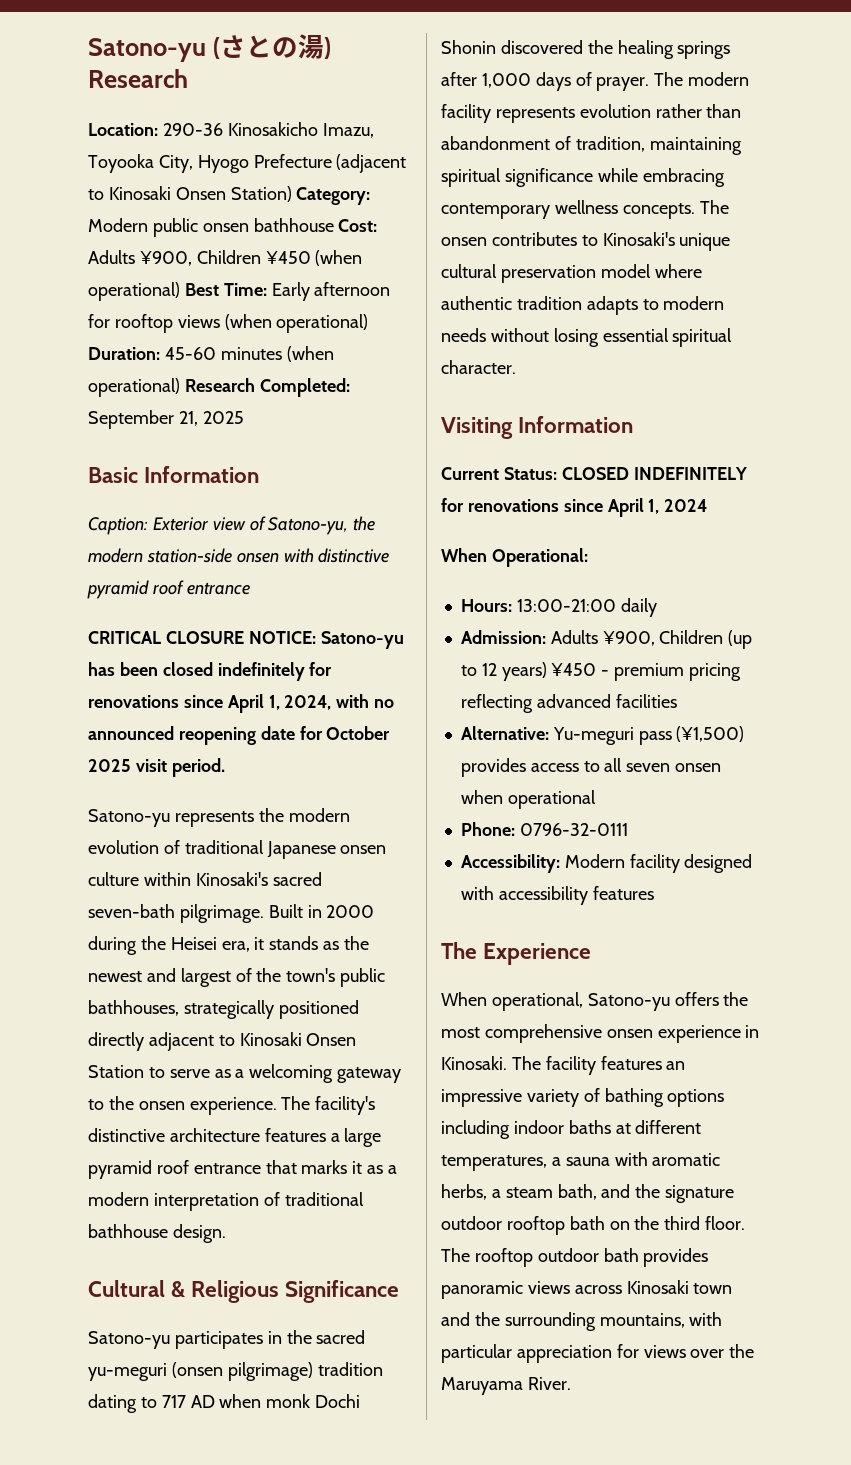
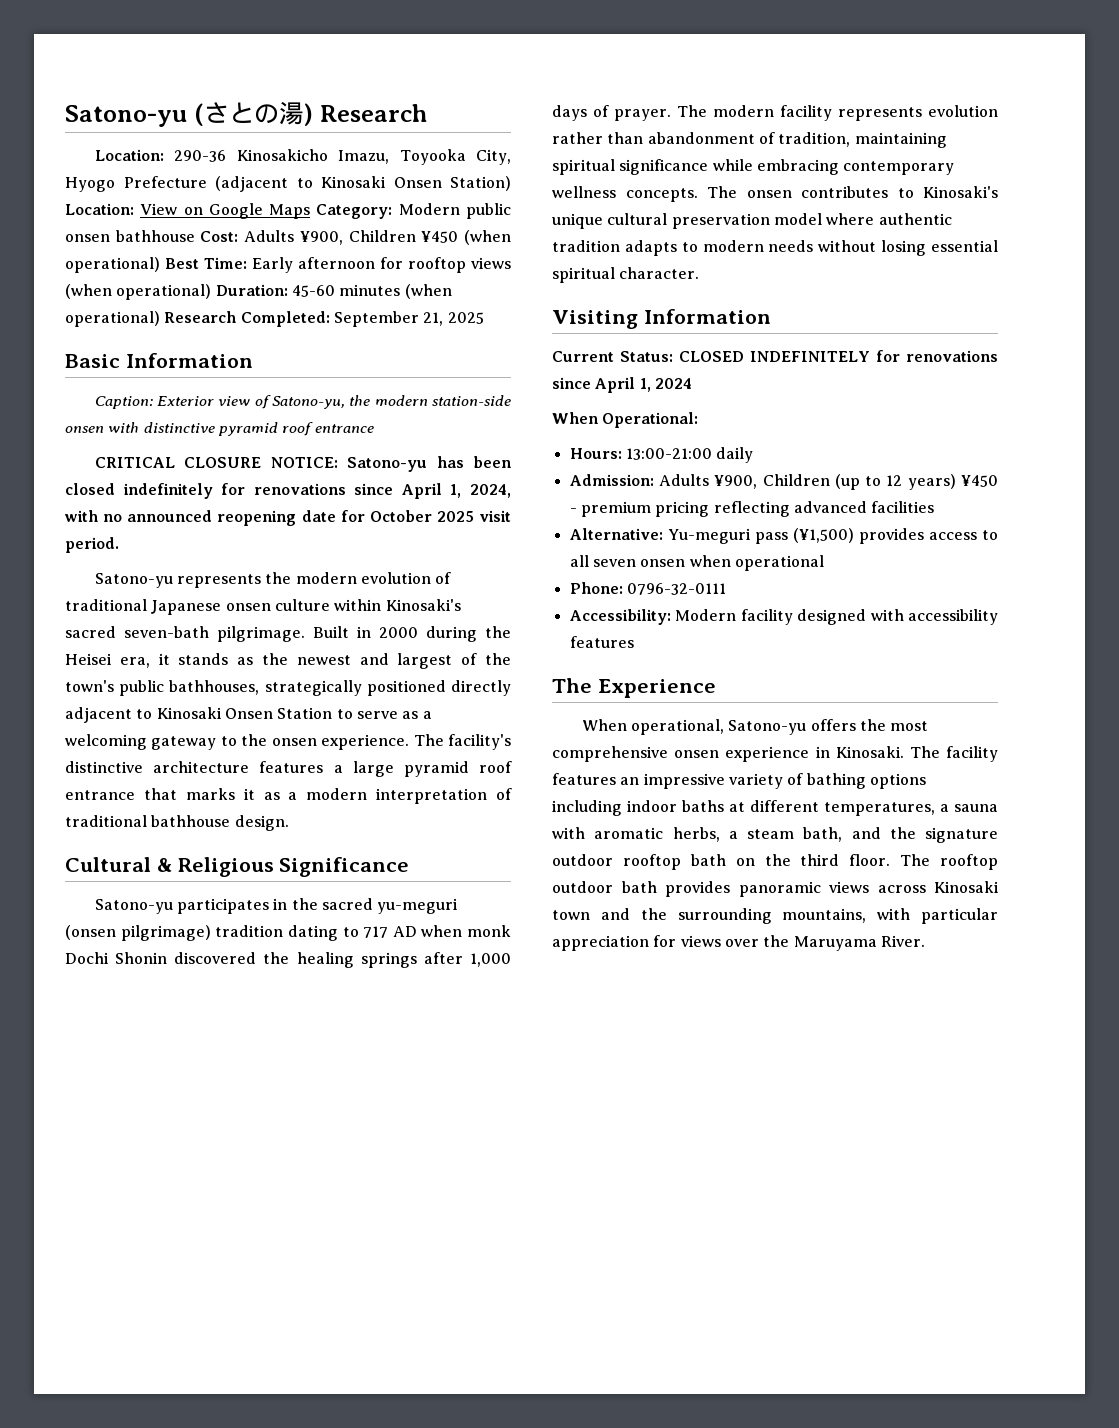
- Location: 290-36 Kinosakicho Imazu, Toyooka City, Hyogo Prefecture (adjacent to Kinosaki Onsen Station) Category: Modern public onsen bathhouse Cost: Adults ¥900, Children ¥450 (when operational) Best Time: Early afternoon for rooftop views (when operational) Duration: 45-60 minutes (when operational) Research Completed: September 21, 2025
+ Location: 290-36 Kinosakicho Imazu, Toyooka City, Hyogo Prefecture (adjacent to Kinosaki Onsen Station) Location: View on Google Maps Category: Modern public onsen bathhouse Cost: Adults ¥900, Children ¥450 (when operational) Best Time: Early afternoon for rooftop views (when operational) Duration: 45-60 minutes (when operational) Research Completed: September 21, 2025

